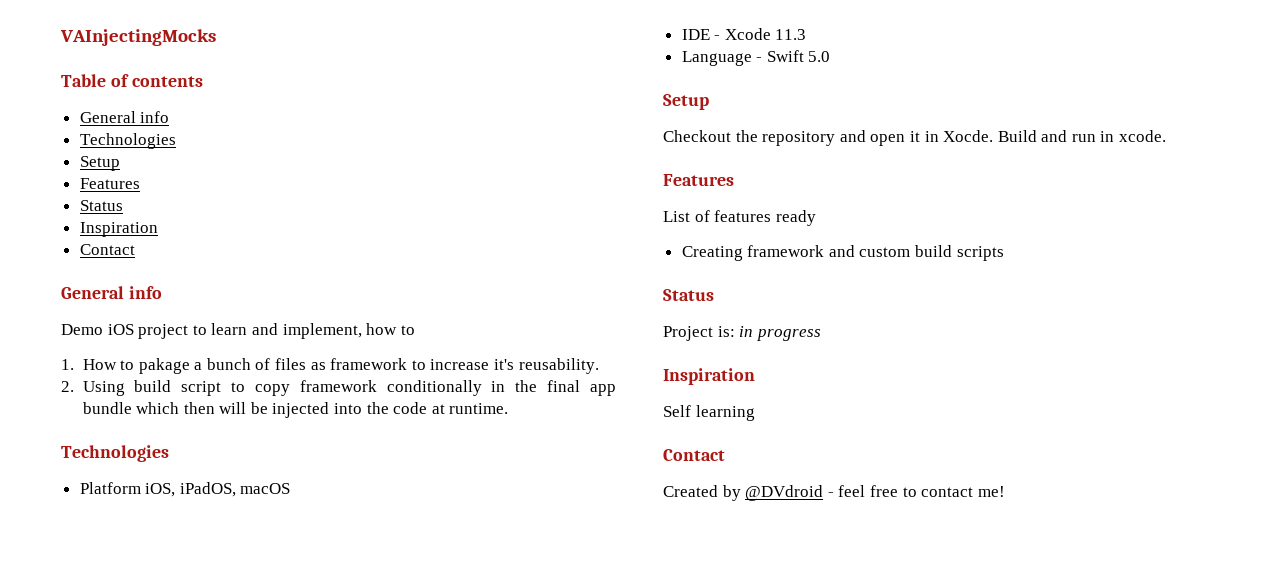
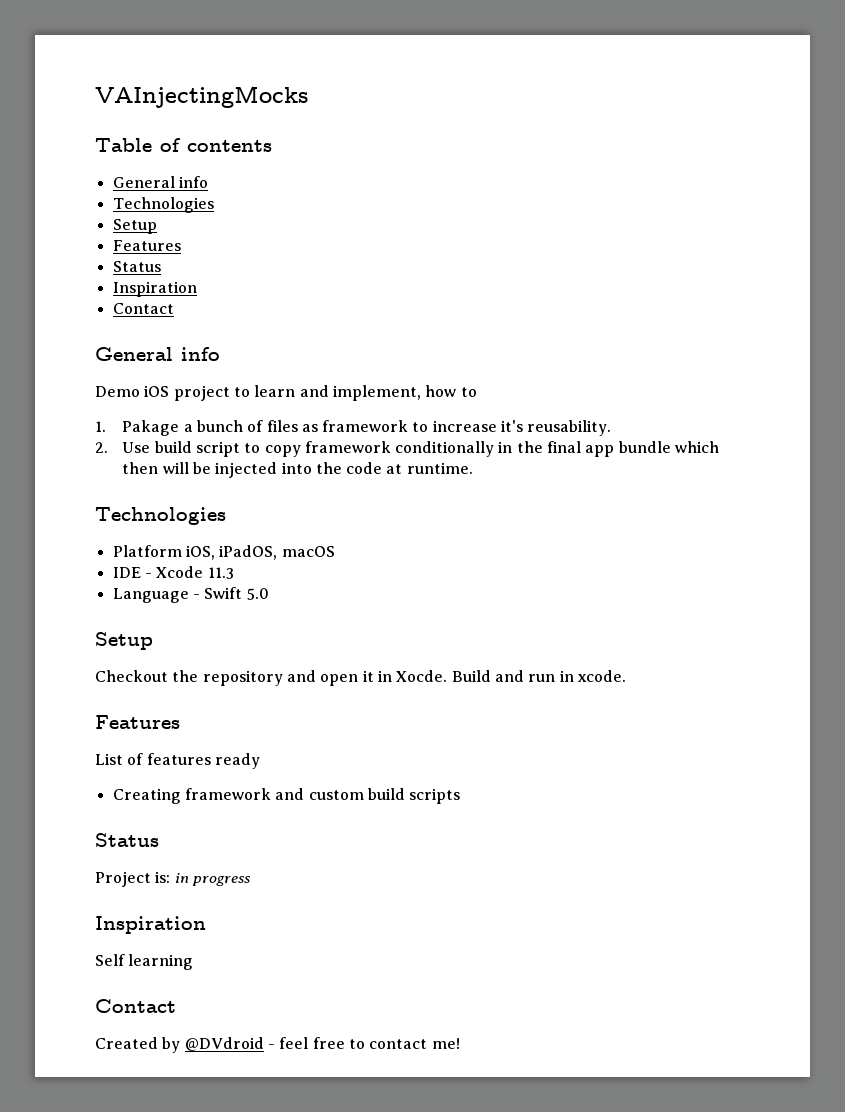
- 1. How to pakage a bunch of files as framework to increase it's reusability.
+ 1. Pakage a bunch of files as framework to increase it's reusability.
- 2. Using build script to copy framework conditionally in the final app bundle which then will be injected into the code at runtime.
+ 2. Use build script to copy framework conditionally in the final app bundle which then will be injected into the code at runtime.

